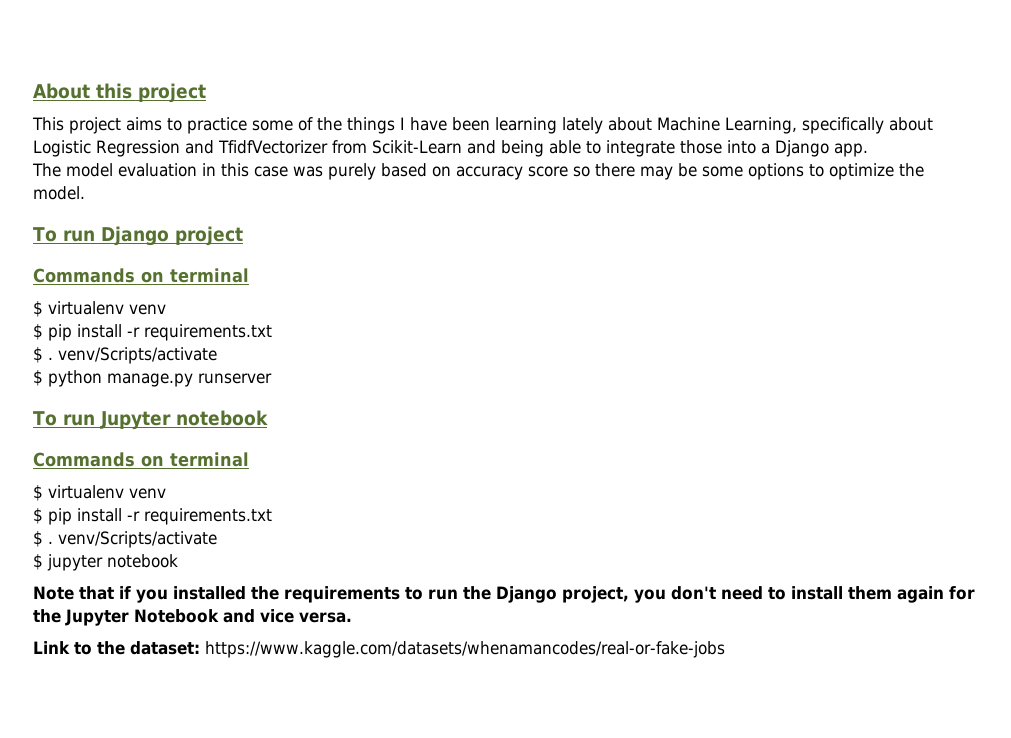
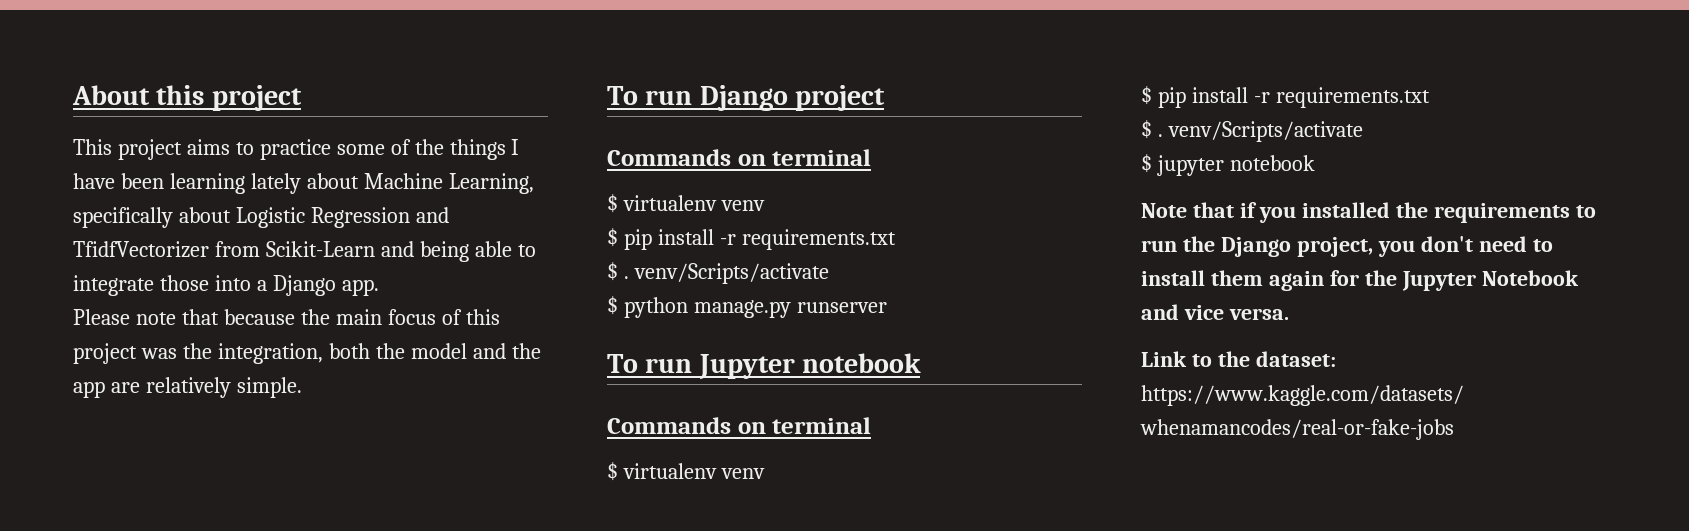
- The model evaluation in this case was purely based on accuracy score so there may be some options to optimize the model.
+ Please note that because the main focus of this project was the integration, both the model and the app are relatively simple.

